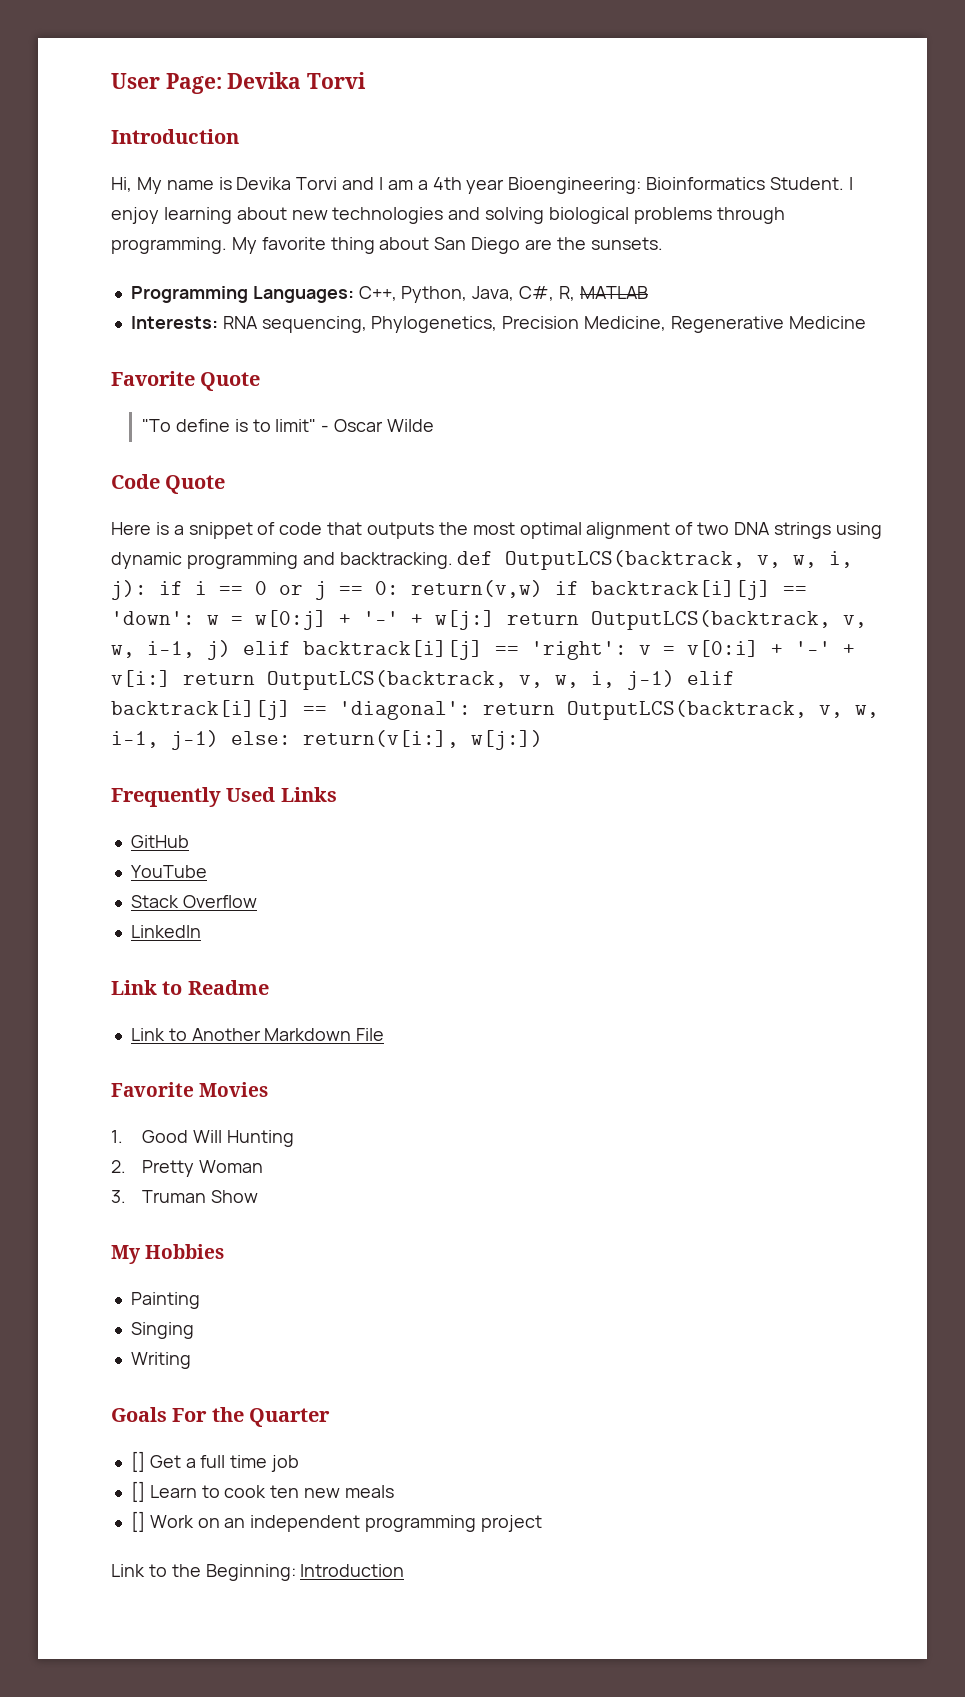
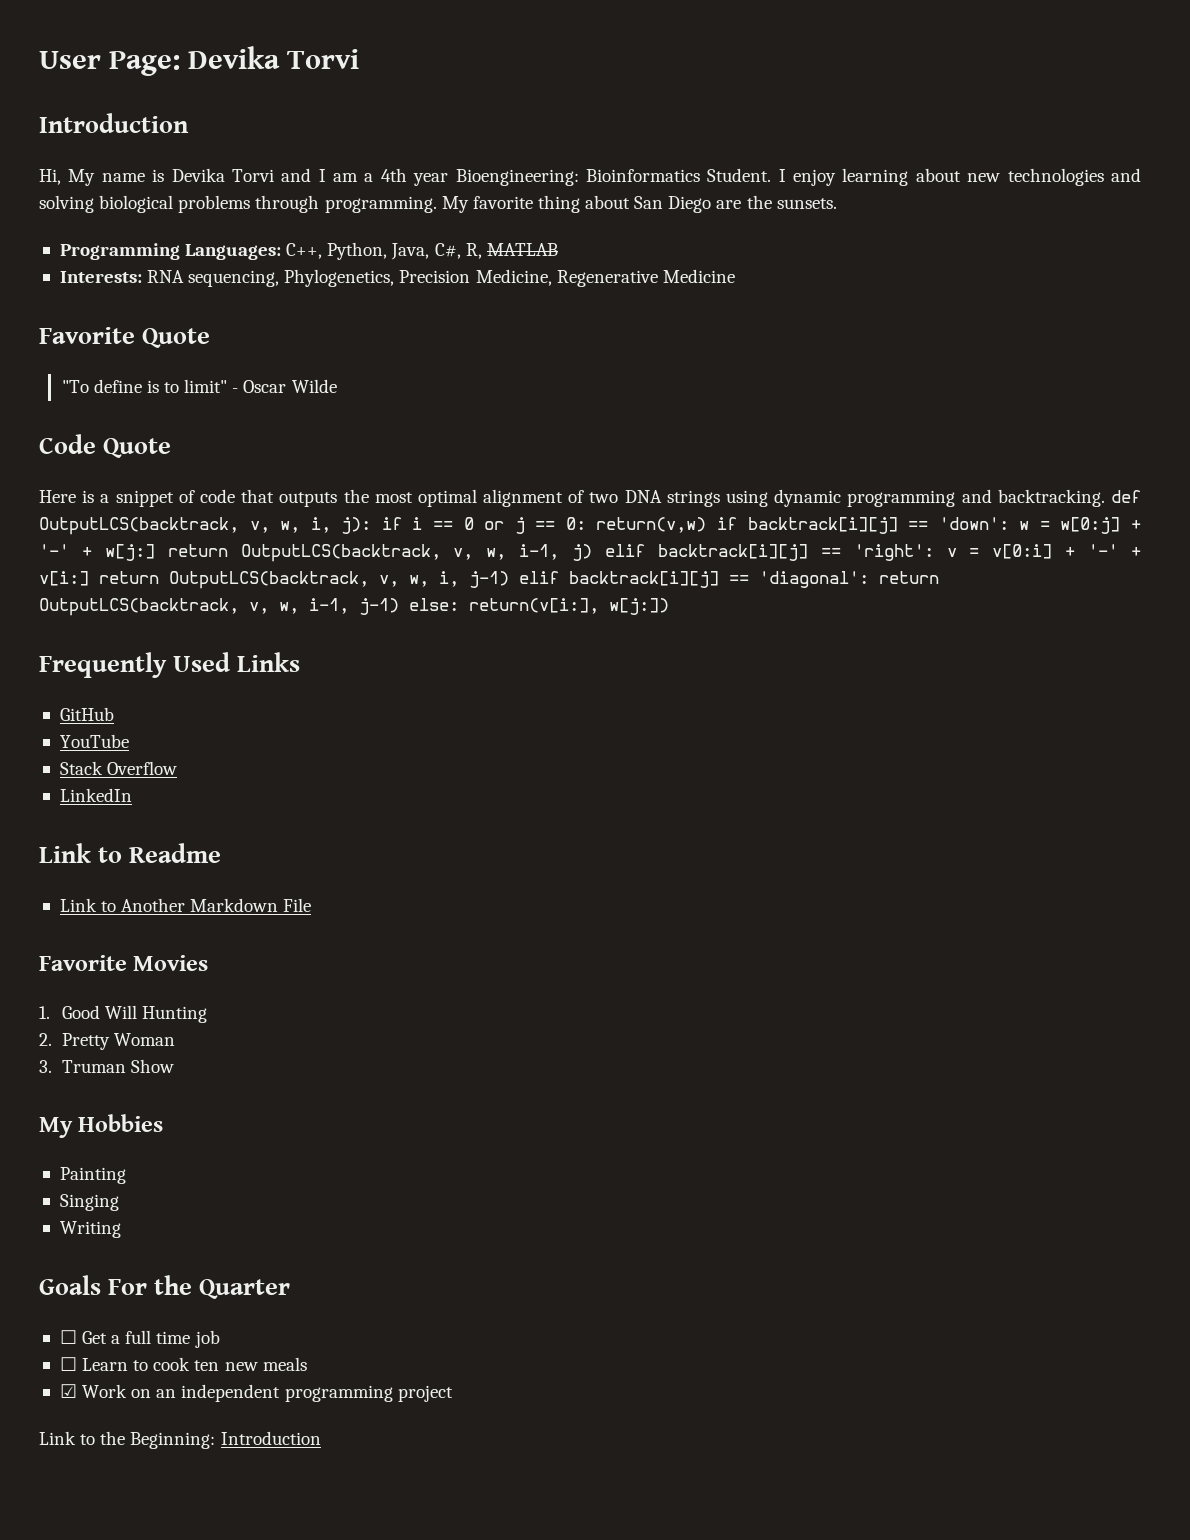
- [] Get a full time job
+ ☐ Get a full time job
- [] Learn to cook ten new meals
+ ☐ Learn to cook ten new meals
- [] Work on an independent programming project
+ ☑ Work on an independent programming project

